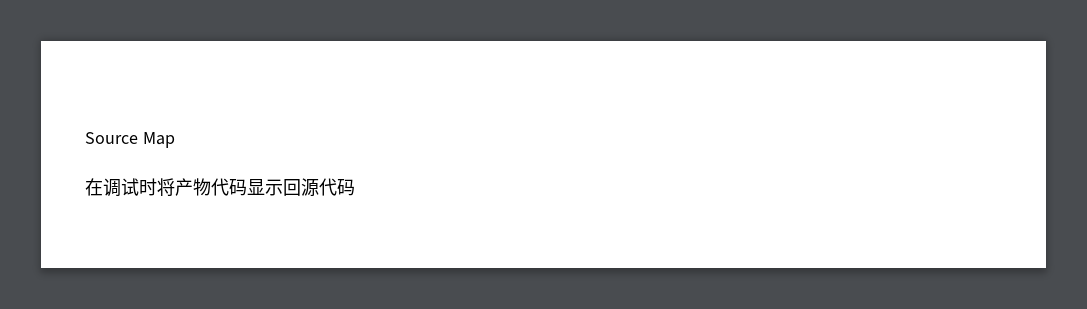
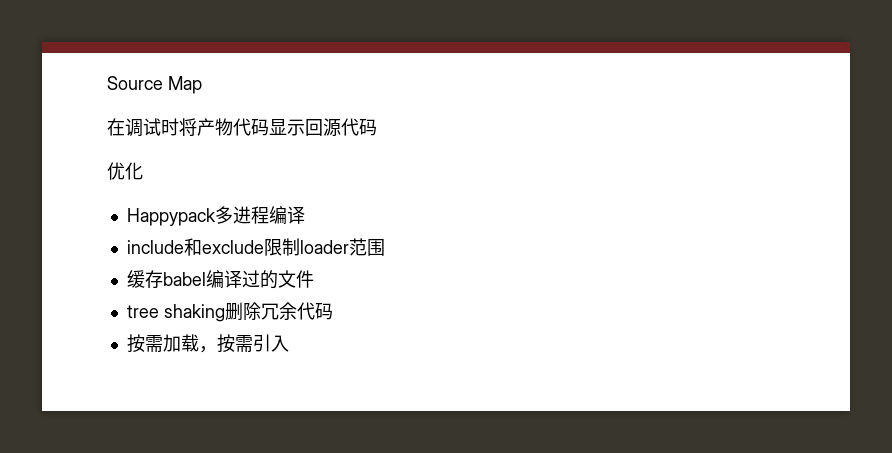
+ 优化
+ Happypack多进程编译
+ include和exclude限制loader范围
+ 缓存babel编译过的文件
+ tree shaking删除冗余代码
+ 按需加载，按需引入

